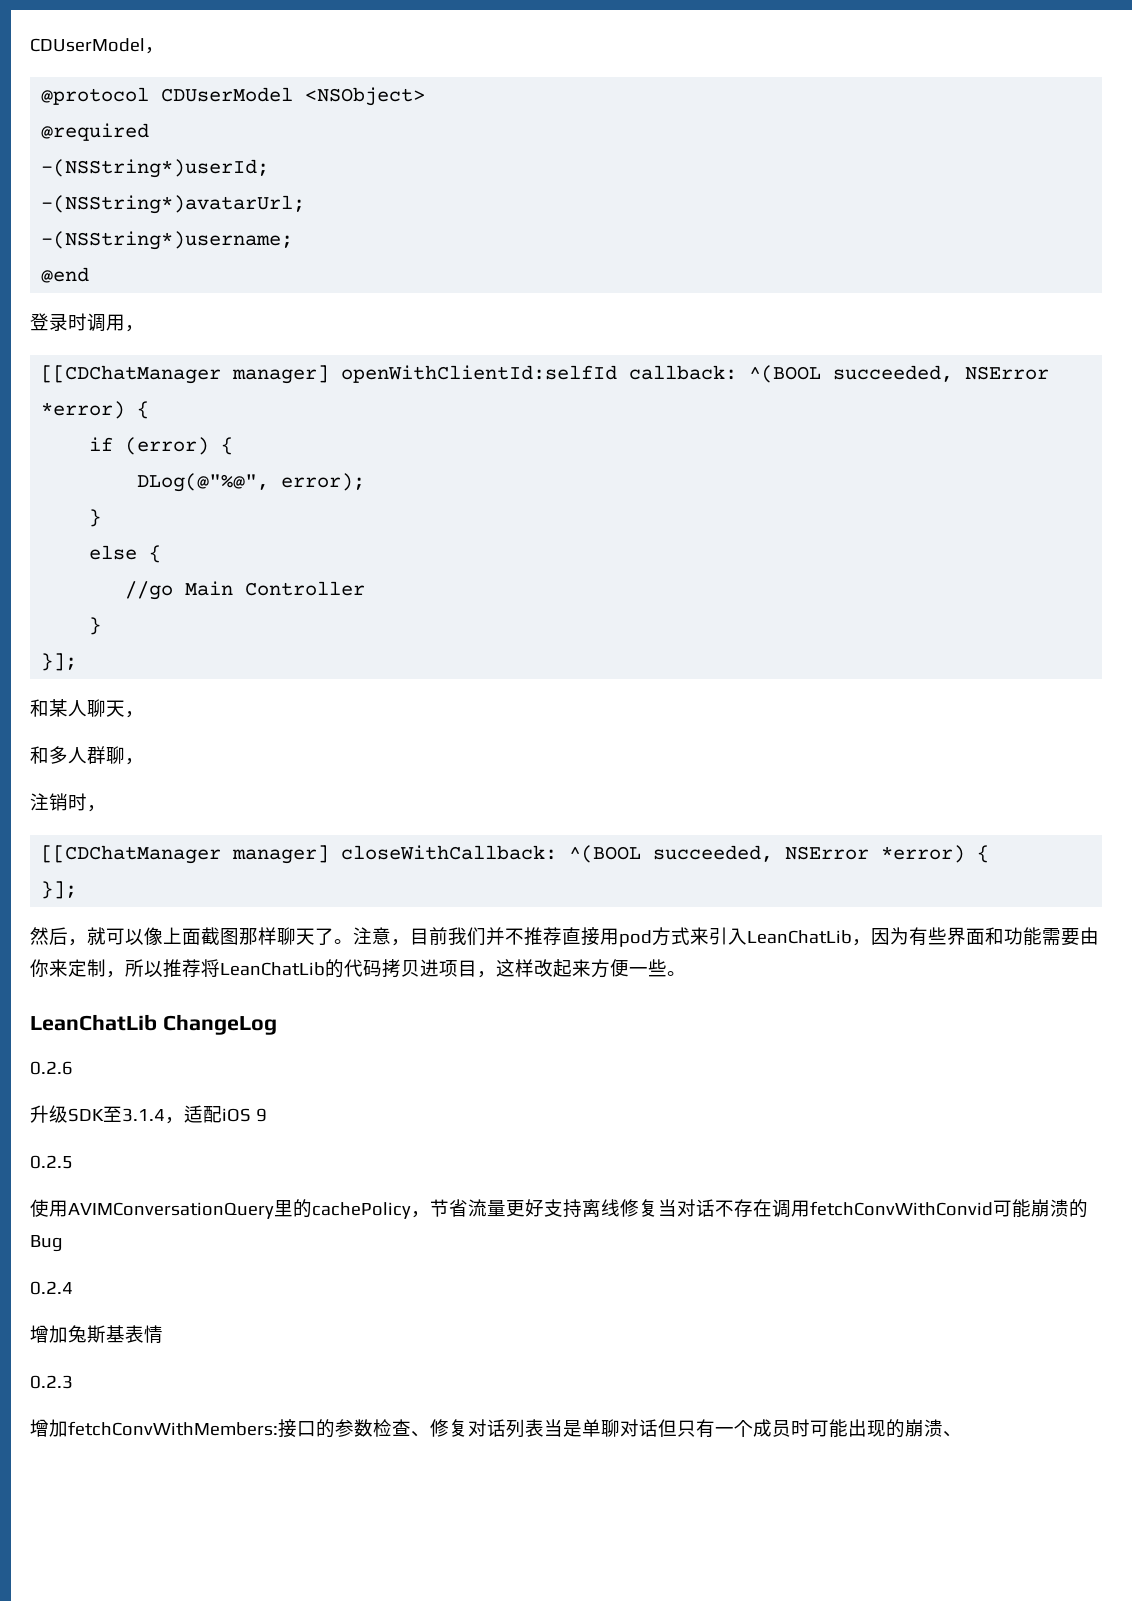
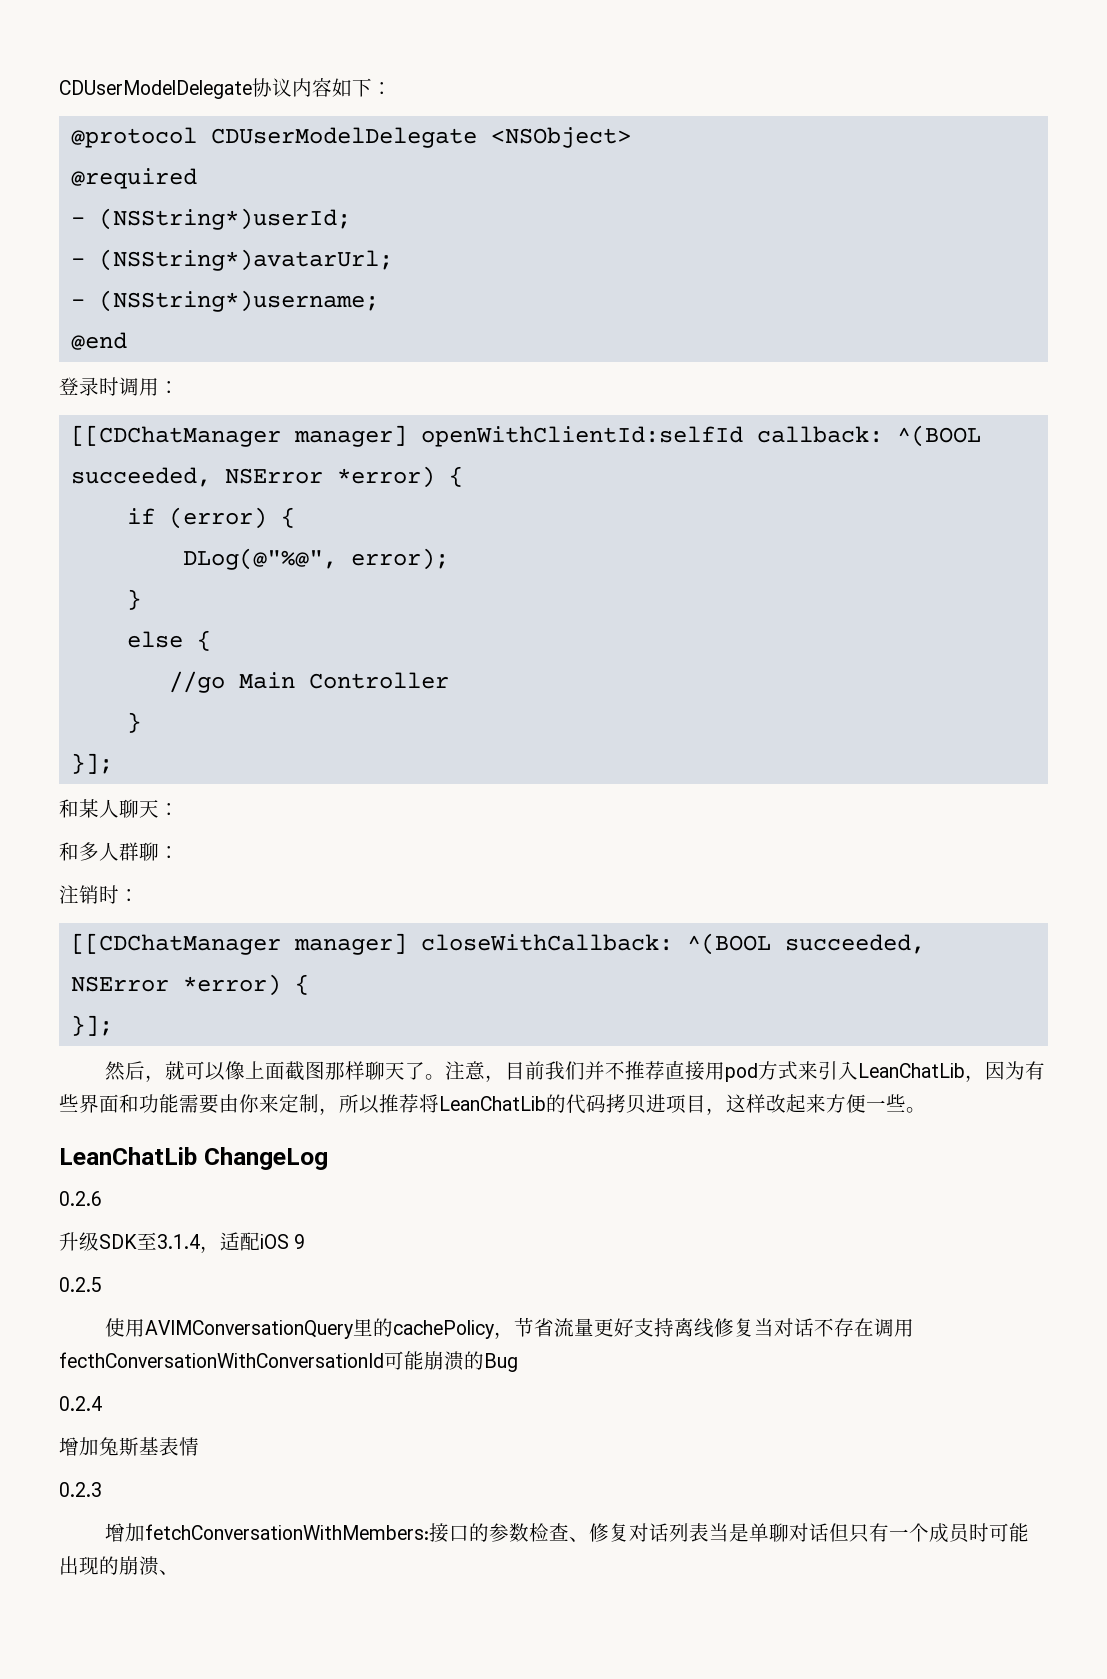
- CDUserModel，
+ CDUserModelDelegate协议内容如下：
- @protocol CDUserModel <NSObject>
+ @protocol CDUserModelDelegate <NSObject>
- -(NSString*)userId;
- -(NSString*)avatarUrl;
- -(NSString*)username;
+ - (NSString*)userId;
+ - (NSString*)avatarUrl;
+ - (NSString*)username;
- 登录时调用，
+ 登录时调用：
- 和某人聊天，
+ 和某人聊天：
- 和多人群聊，
+ 和多人群聊：
- 注销时，
+ 注销时：
- 使用AVIMConversationQuery里的cachePolicy，节省流量更好支持离线修复当对话不存在调用fetchConvWithConvid可能崩溃的Bug
+ 使用AVIMConversationQuery里的cachePolicy，节省流量更好支持离线修复当对话不存在调用fecthConversationWithConversationId可能崩溃的Bug
- 增加fetchConvWithMembers:接口的参数检查、修复对话列表当是单聊对话但只有一个成员时可能出现的崩溃、
+ 增加fetchConversationWithMembers:接口的参数检查、修复对话列表当是单聊对话但只有一个成员时可能出现的崩溃、

